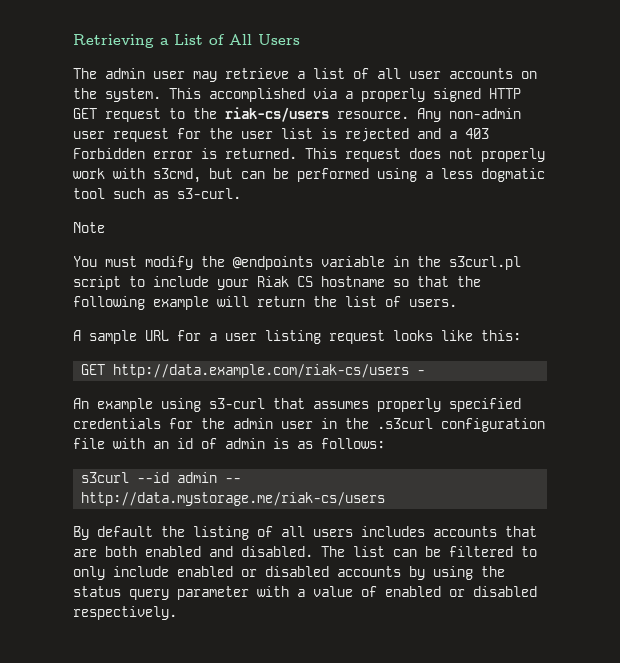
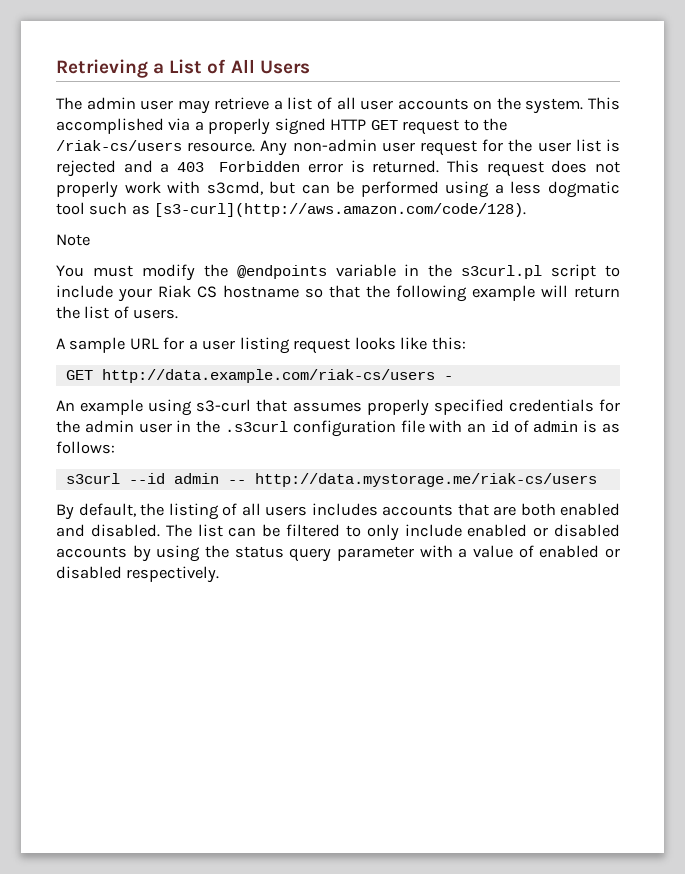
- This accomplished via a properly signed HTTP GET request to the riak-cs/users resource.
+ This accomplished via a properly signed HTTP GET request to the /riak-cs/users resource.
- This request does not properly work with s3cmd, but can be performed using a less dogmatic tool such as s3-curl.
+ This request does not properly work with s3cmd, but can be performed using a less dogmatic tool such as [s3-curl](http://aws.amazon.com/code/128).
- By default the listing of all users includes accounts that are both enabled and disabled.
+ By default, the listing of all users includes accounts that are both enabled and disabled.

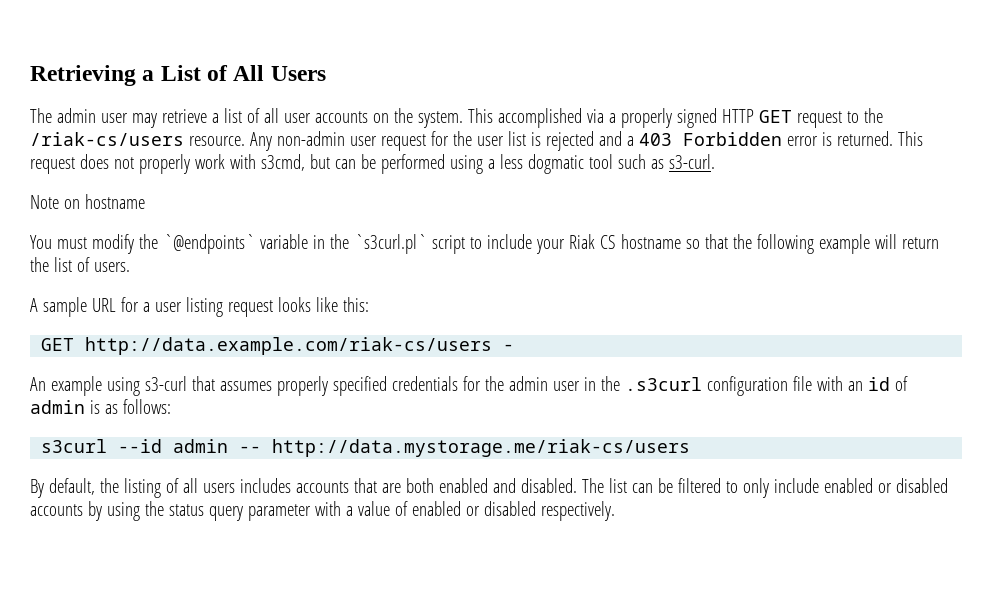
- This request does not properly work with s3cmd, but can be performed using a less dogmatic tool such as [s3-curl](http://aws.amazon.com/code/128).
+ This request does not properly work with s3cmd, but can be performed using a less dogmatic tool such as s3-curl.
- Note
+ Note on hostname
- You must modify the @endpoints variable in the s3curl.pl script to include your Riak CS hostname so that the following example will return the list of users.
+ You must modify the `@endpoints` variable in the `s3curl.pl` script to include your Riak CS hostname so that the following example will return the list of users.

